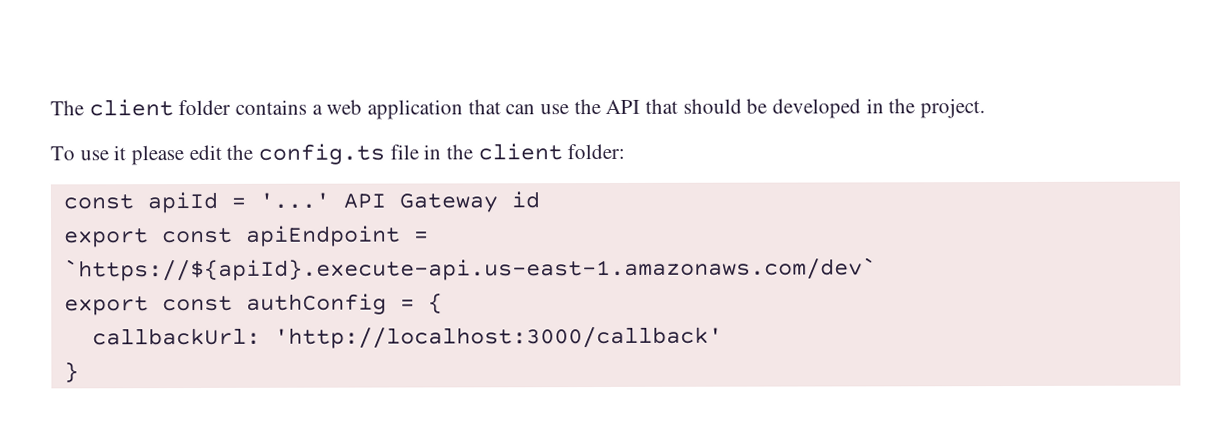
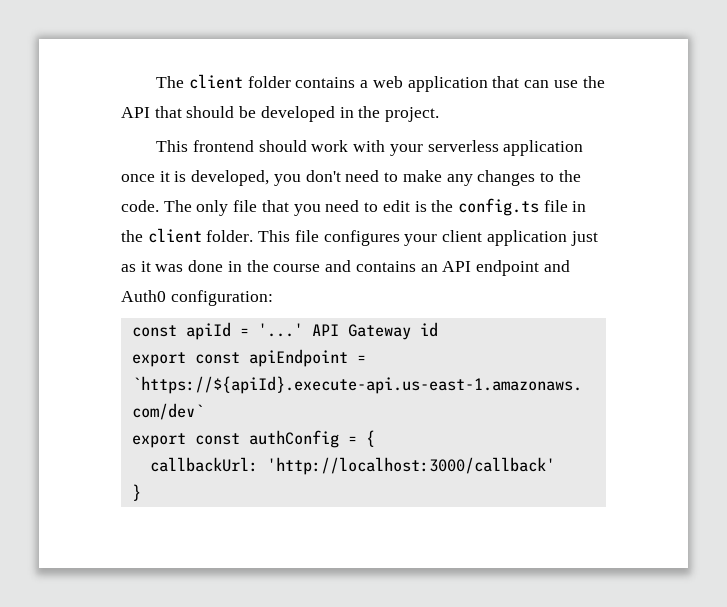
- To use it please edit the config.ts file in the client folder:
+ This frontend should work with your serverless application once it is developed, you don't need to make any changes to the code. The only file that you need to edit is the config.ts file in the client folder. This file configures your client application just as it was done in the course and contains an API endpoint and Auth0 configuration:

